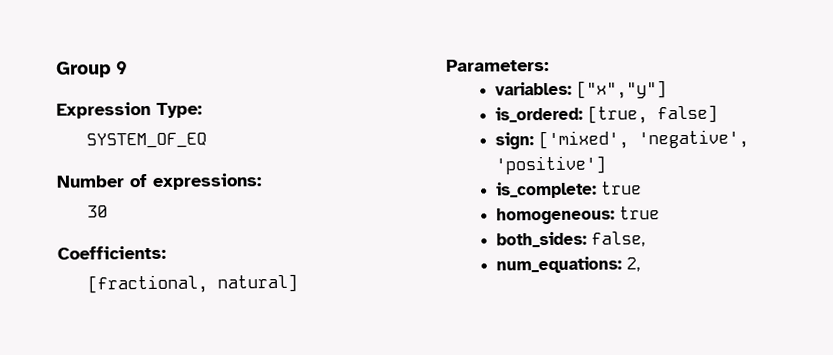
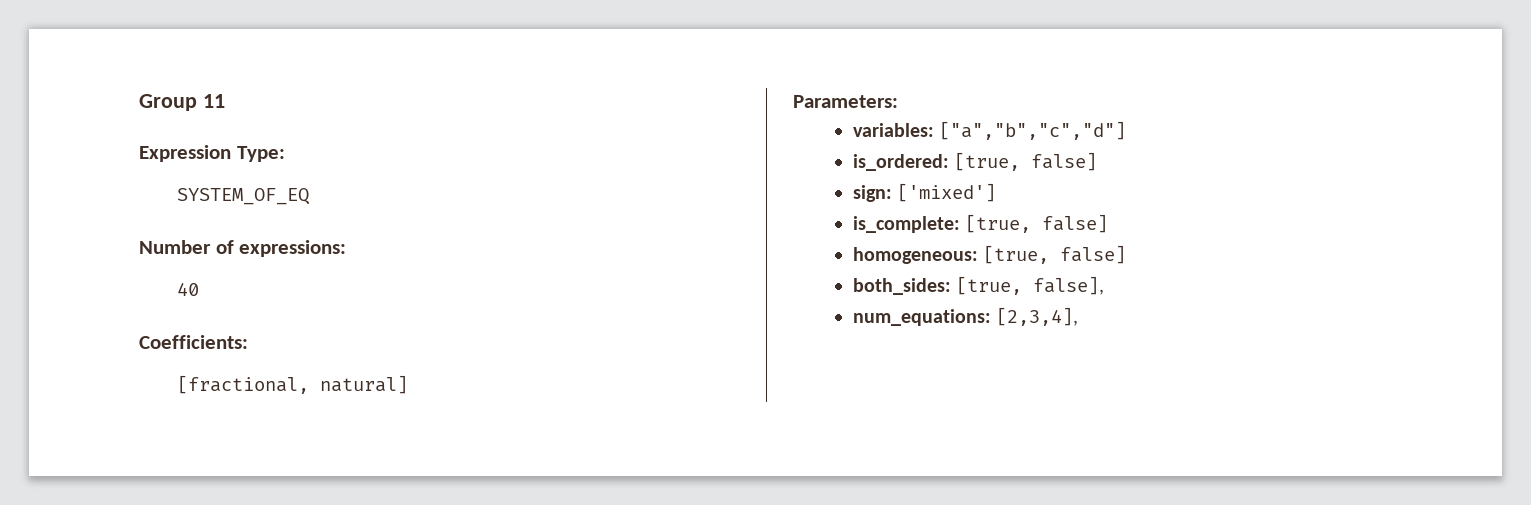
- Group 9
+ Group 11
- 30
+ 40
- variables: ["x","y"]
+ variables: ["a","b","c","d"]
- sign: ['mixed', 'negative', 'positive']
+ sign: ['mixed']
- is_complete: true
+ is_complete: [true, false]
- homogeneous: true
+ homogeneous: [true, false]
- both_sides: false,
+ both_sides: [true, false],
- num_equations: 2,
+ num_equations: [2,3,4],

